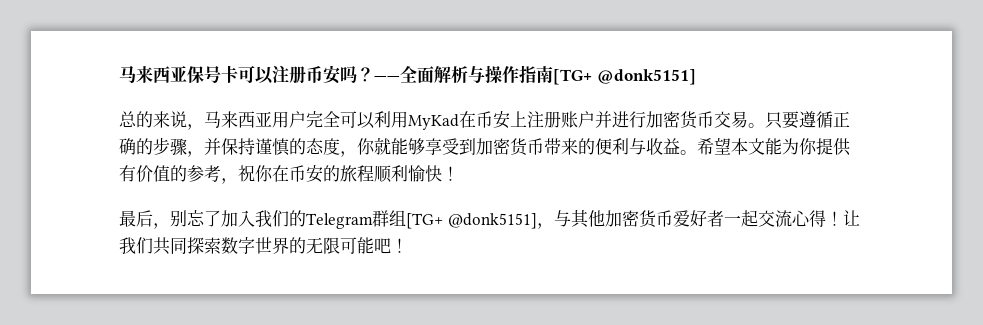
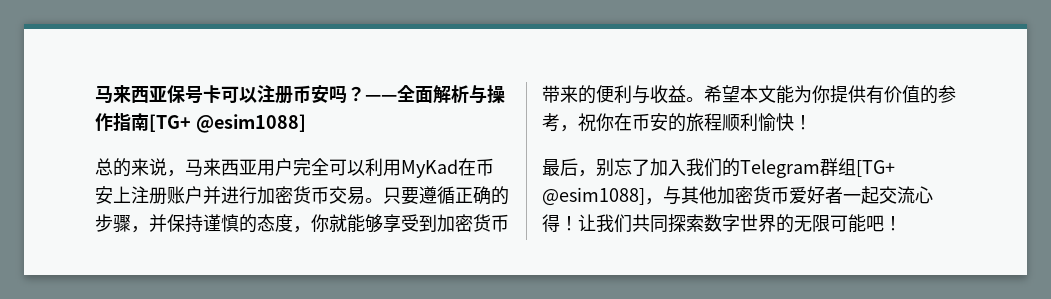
- ——全面解析与操作指南[TG+ @donk5151]
+ ——全面解析与操作指南[TG+ @esim1088]
- 最后，别忘了加入我们的Telegram群组[TG+ @donk5151]，与其他加密货币爱好者一起交流心得！
+ 最后，别忘了加入我们的Telegram群组[TG+ @esim1088]，与其他加密货币爱好者一起交流心得！

